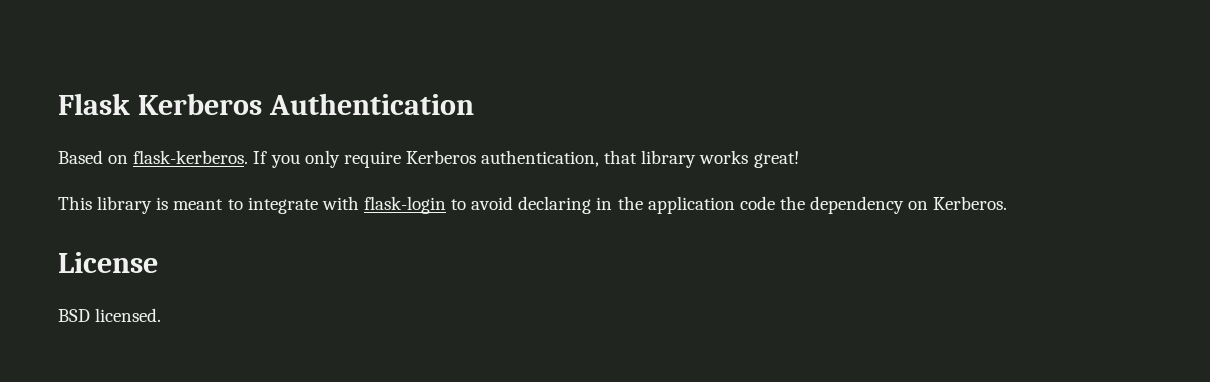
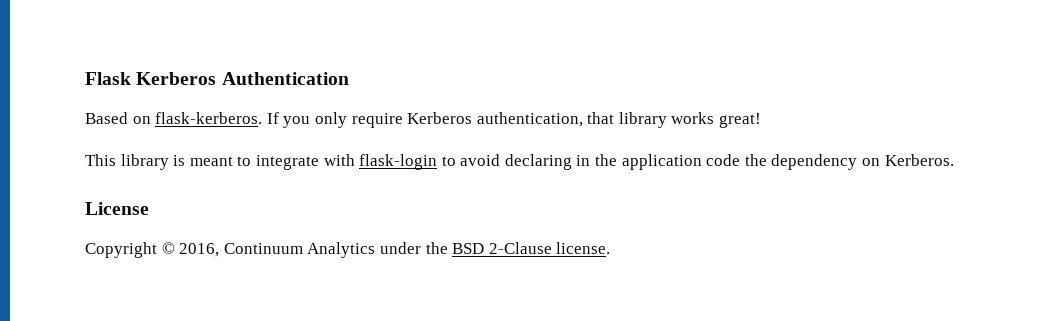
- BSD licensed.
+ Copyright © 2016, Continuum Analytics under the BSD 2-Clause license.

